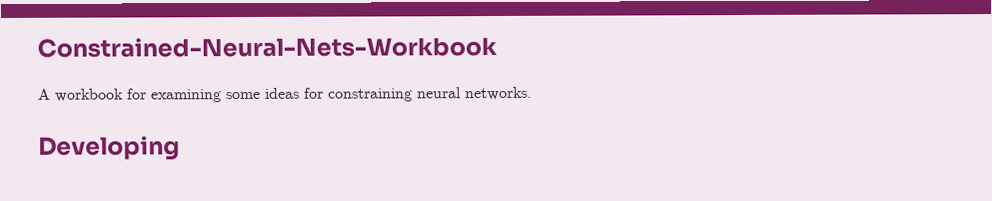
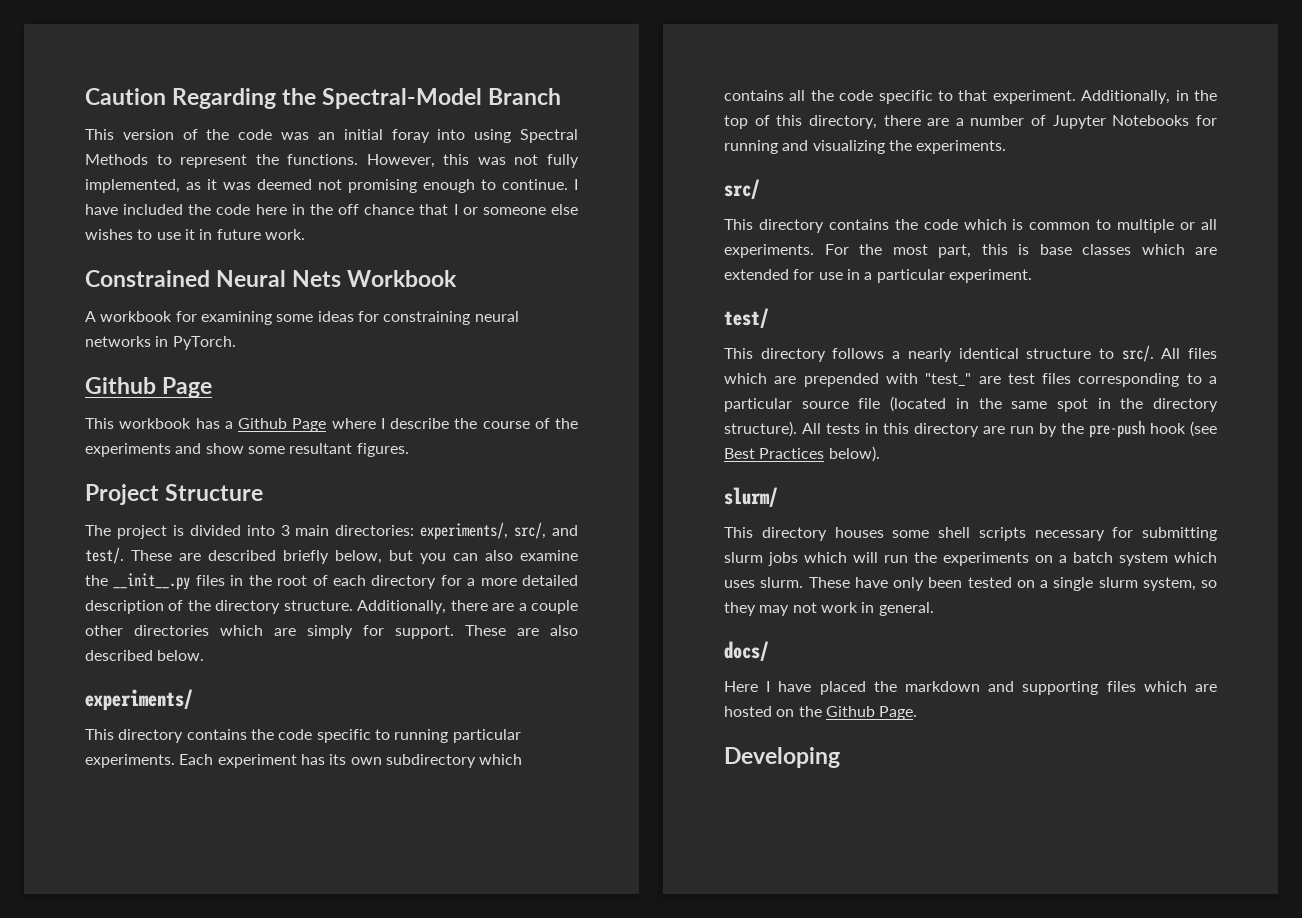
- Constrained-Neural-Nets-Workbook
+ Caution Regarding the Spectral-Model Branch
+ This version of the code was an initial foray into using Spectral Methods to represent the functions. However, this was not fully implemented, as it was deemed not promising enough to continue. I have included the code here in the off chance that I or someone else wishes to use it in future work.
+ Constrained Neural Nets Workbook
- A workbook for examining some ideas for constraining neural networks.
+ A workbook for examining some ideas for constraining neural networks in PyTorch.
+ Github Page
+ This workbook has a Github Page where I describe the course of the experiments and show some resultant figures.
+ Project Structure
+ The project is divided into 3 main directories: experiments/, src/, and test/. These are described briefly below, but you can also examine the __init__.py files in the root of each directory for a more detailed description of the directory structure. Additionally, there are a couple other directories which are simply for support. These are also described below.
+ experiments/
+ This directory contains the code specific to running particular experiments. Each experiment has its own subdirectory which contains all the code specific to that experiment. Additionally, in the top of this directory, there are a number of Jupyter Notebooks for running and visualizing the experiments.
+ src/
+ This directory contains the code which is common to multiple or all experiments. For the most part, this is base classes which are extended for use in a particular experiment.
+ test/
+ This directory follows a nearly identical structure to src/. All files which are prepended with "test_" are test files corresponding to a particular source file (located in the same spot in the directory structure). All tests in this directory are run by the pre-push hook (see Best Practices below).
+ slurm/
+ This directory houses some shell scripts necessary for submitting slurm jobs which will run the experiments on a batch system which uses slurm. These have only been tested on a single slurm system, so they may not work in general.
+ docs/
+ Here I have placed the markdown and supporting files which are hosted on the Github Page.

